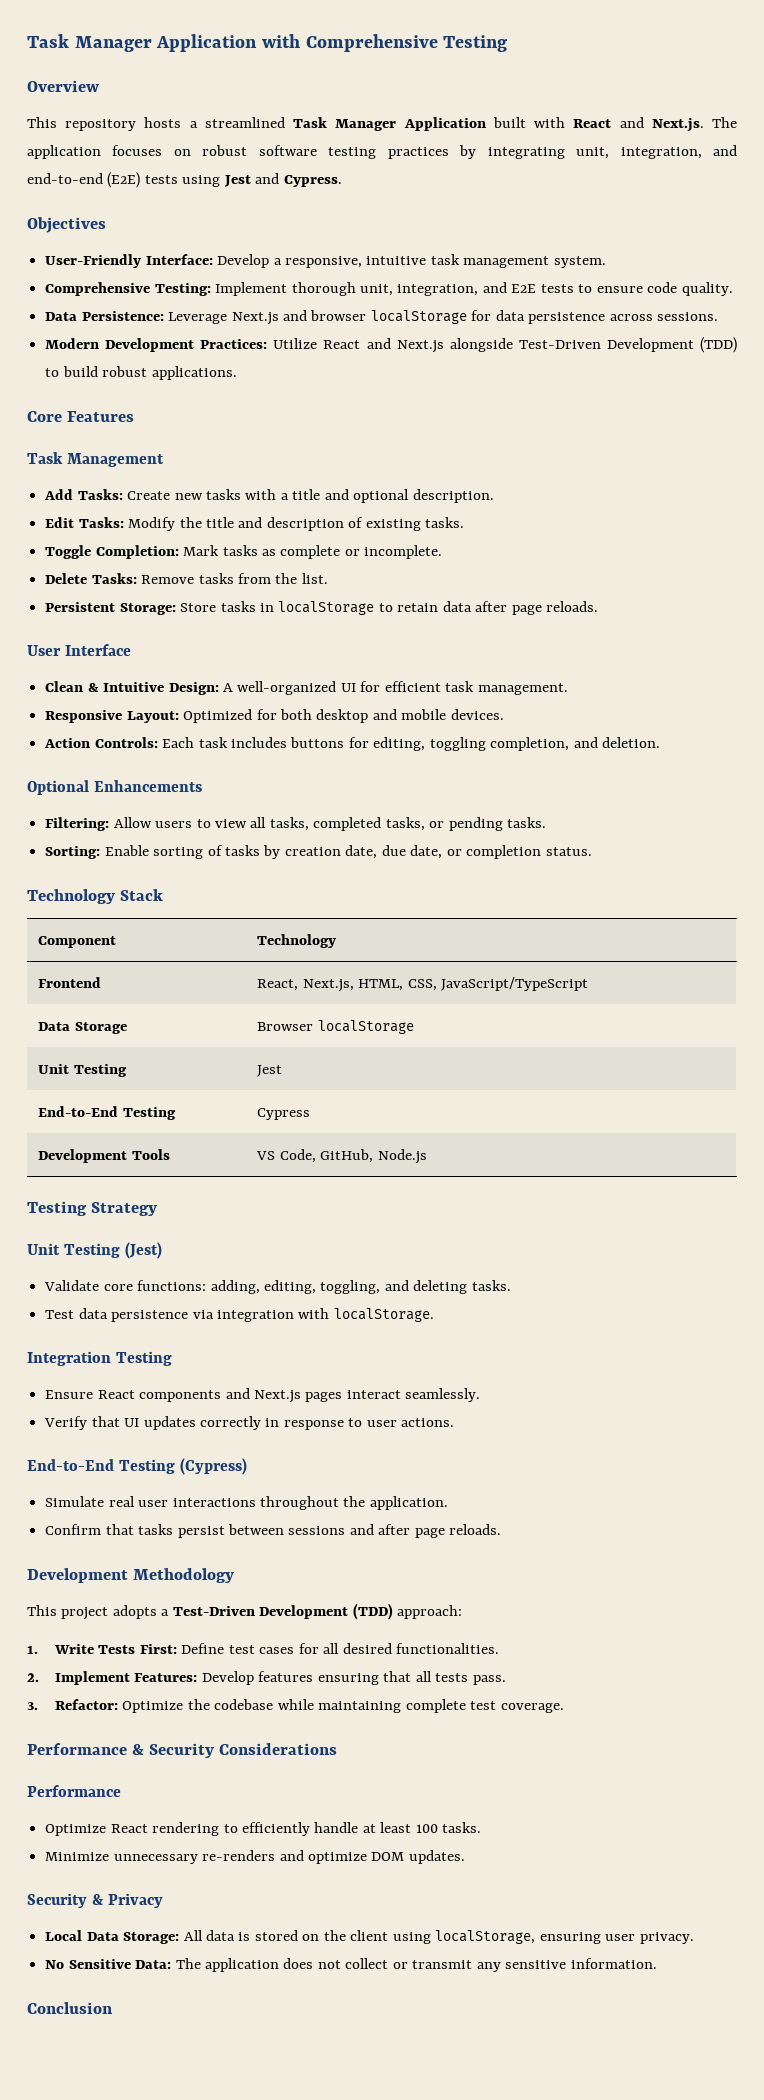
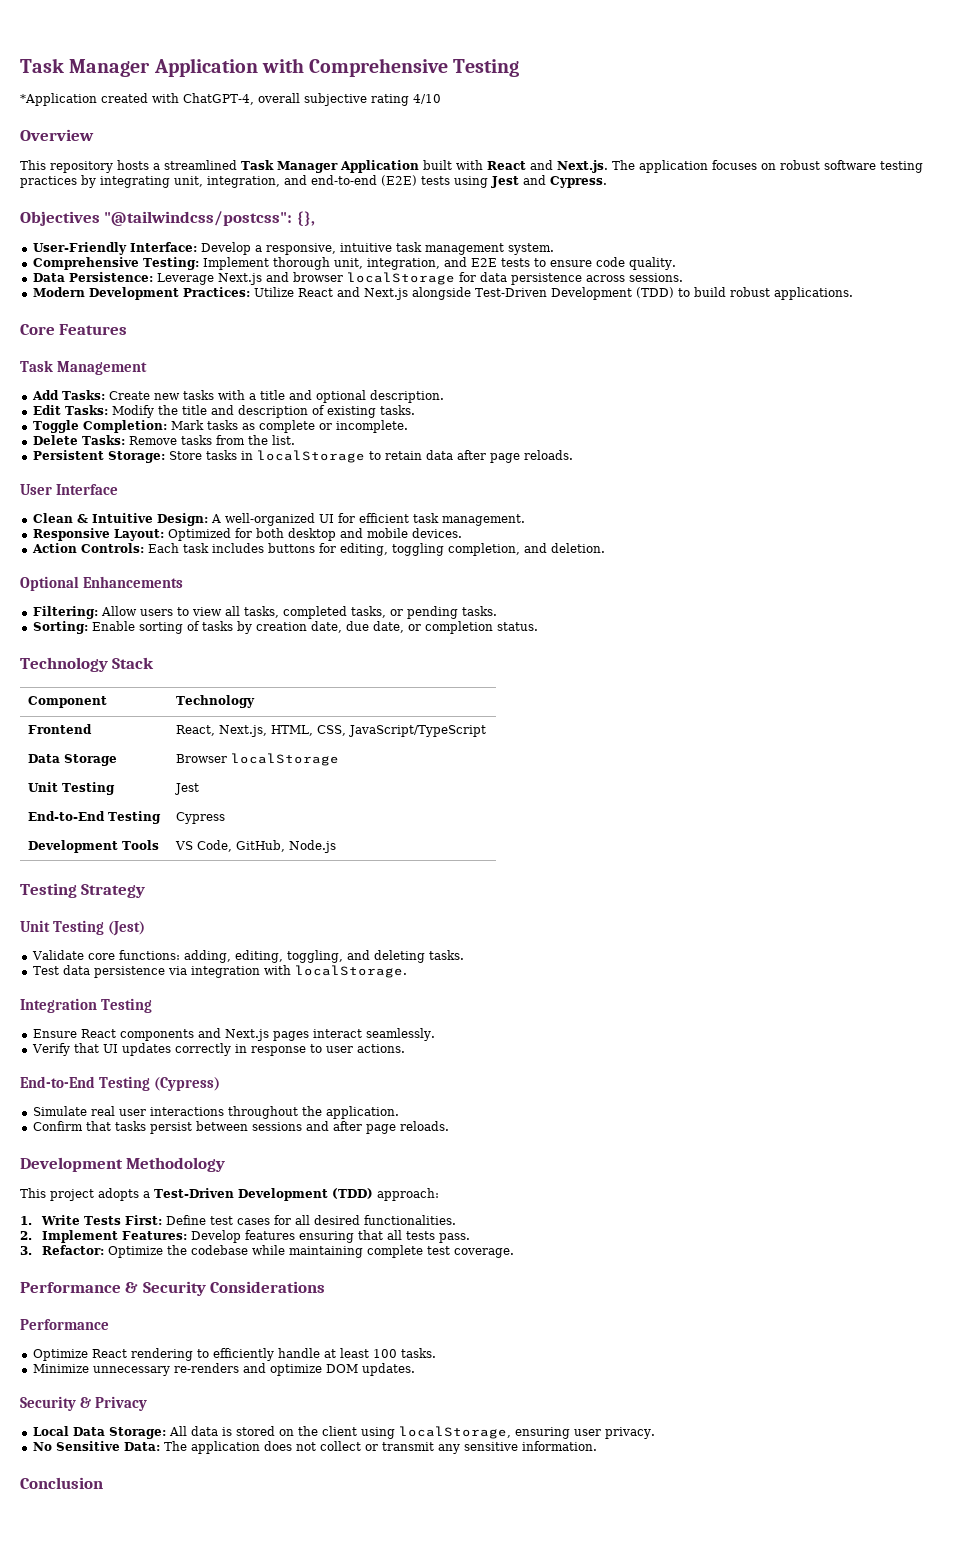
+ *Application created with ChatGPT-4, overall subjective rating 4/10
- Objectives
+ Objectives "@tailwindcss/postcss": {},

